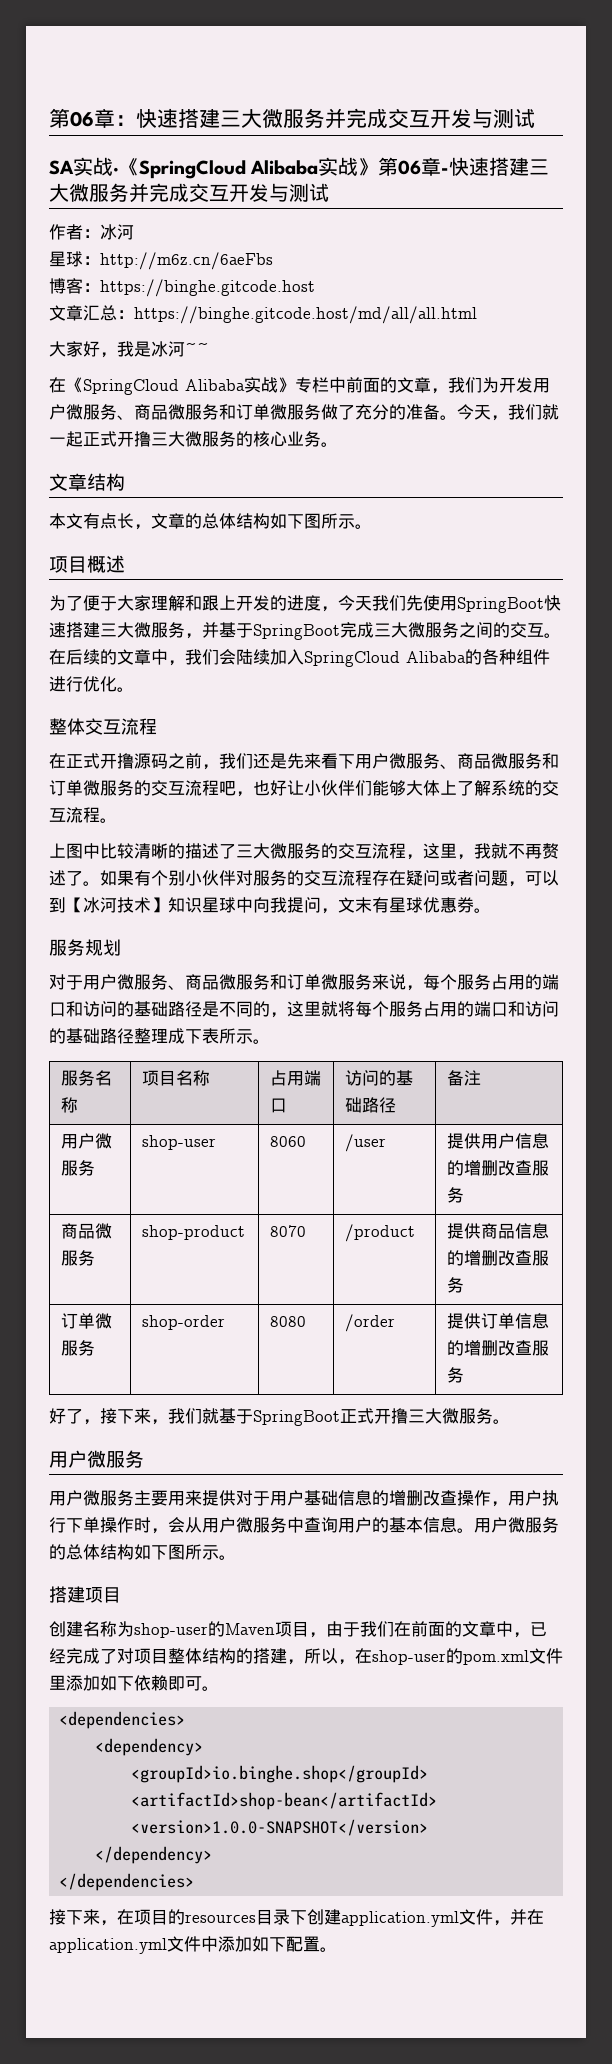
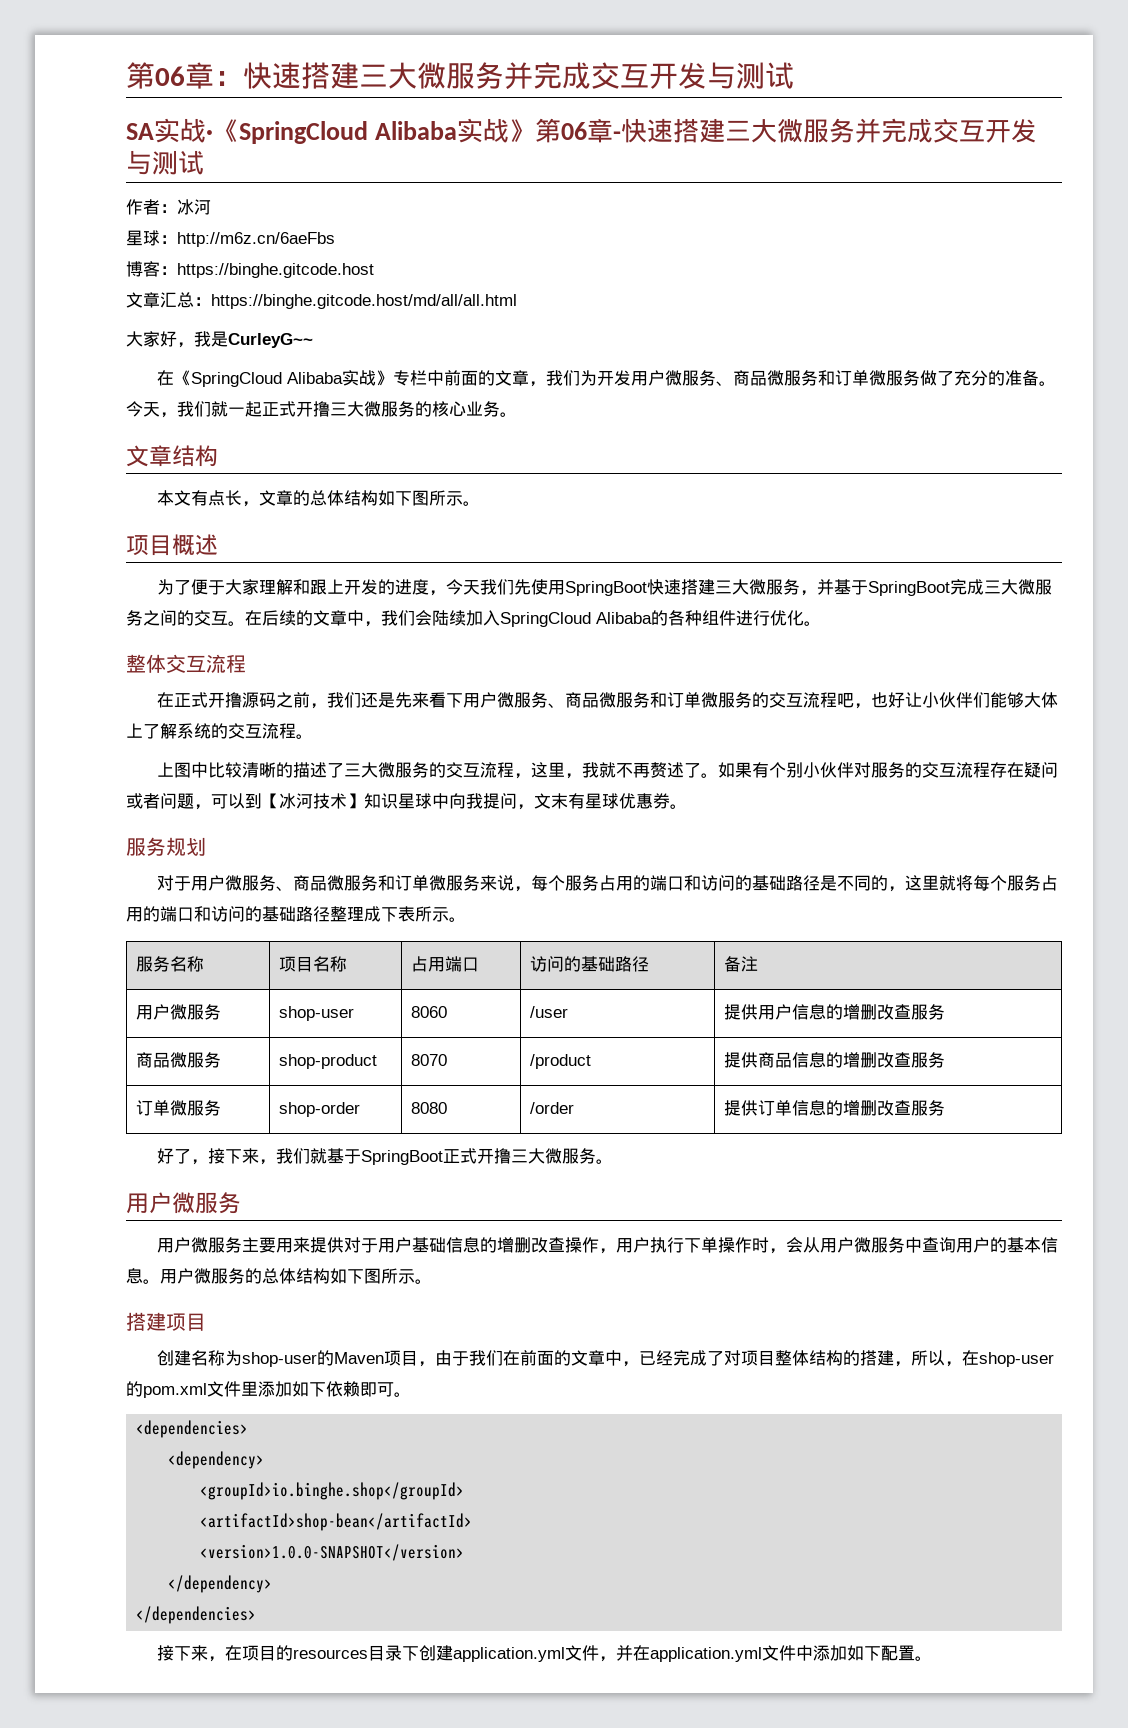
- 大家好，我是冰河~~
+ 大家好，我是CurleyG~~

